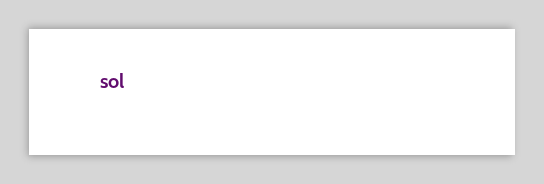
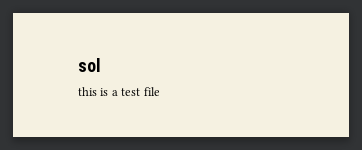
+ this is a test file

